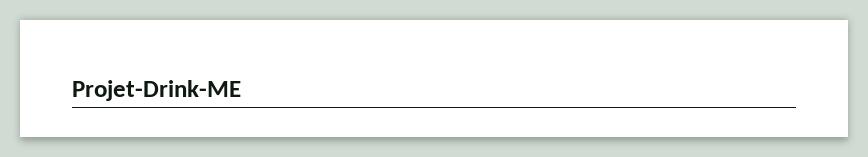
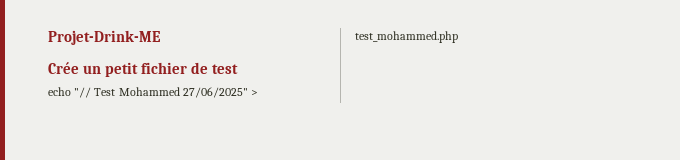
+ Crée un petit fichier de test
+ echo "// Test Mohammed 27/06/2025" > test_mohammed.php

